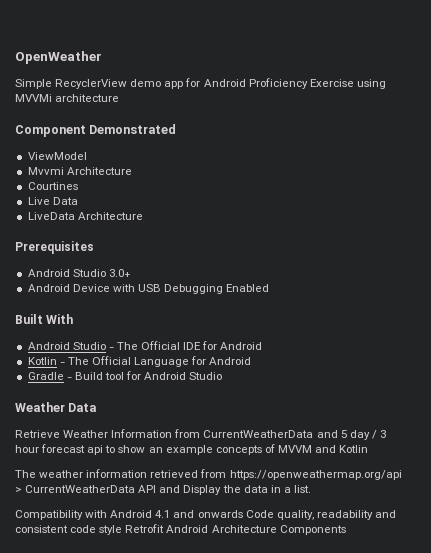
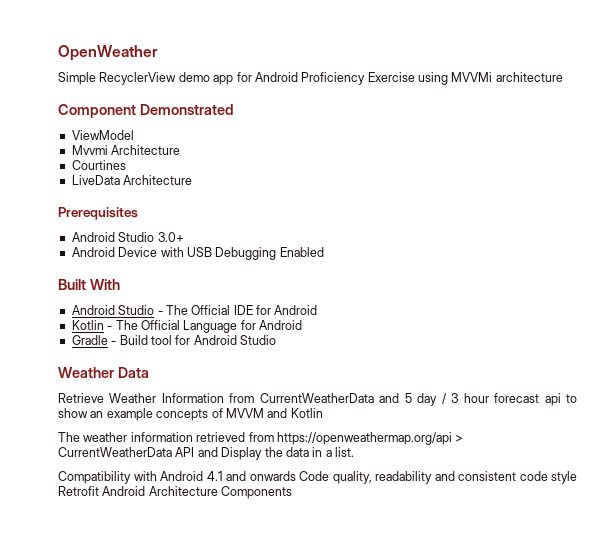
- Live Data

